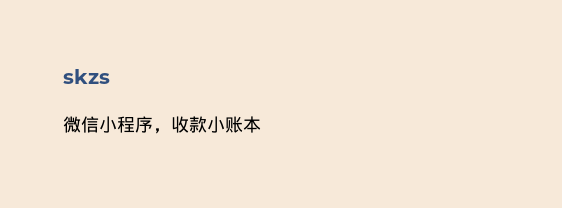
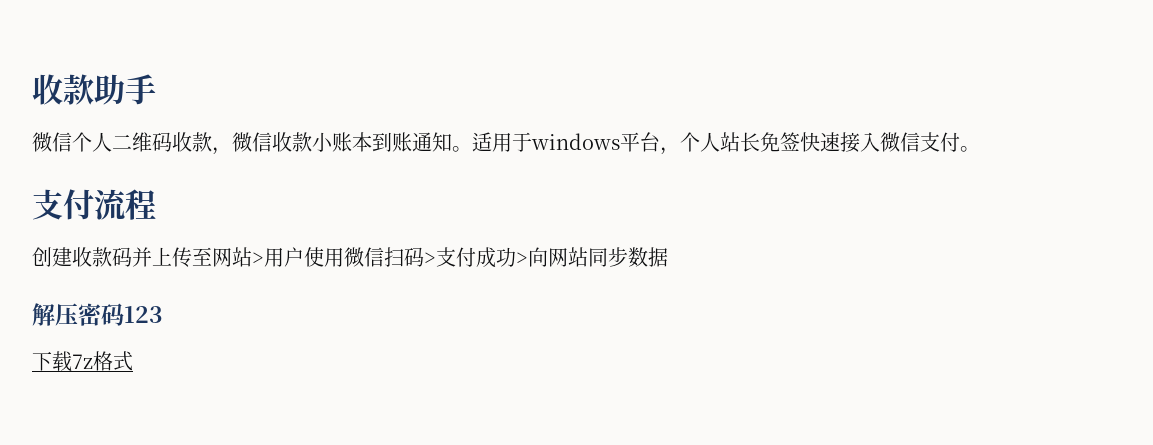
- skzs
- 微信小程序，收款小账本
+ 收款助手
+ 微信个人二维码收款，微信收款小账本到账通知。适用于windows平台，个人站长免签快速接入微信支付。
+ 支付流程
+ 创建收款码并上传至网站>用户使用微信扫码>支付成功>向网站同步数据
+ 解压密码123
+ 下载7z格式

